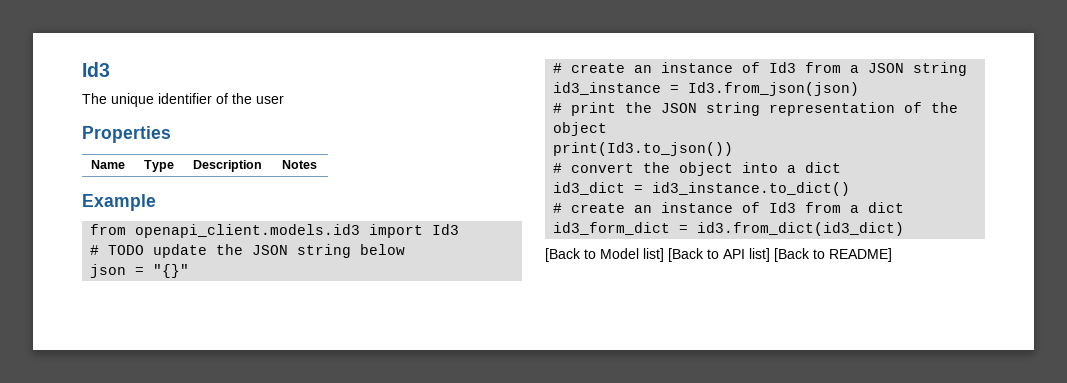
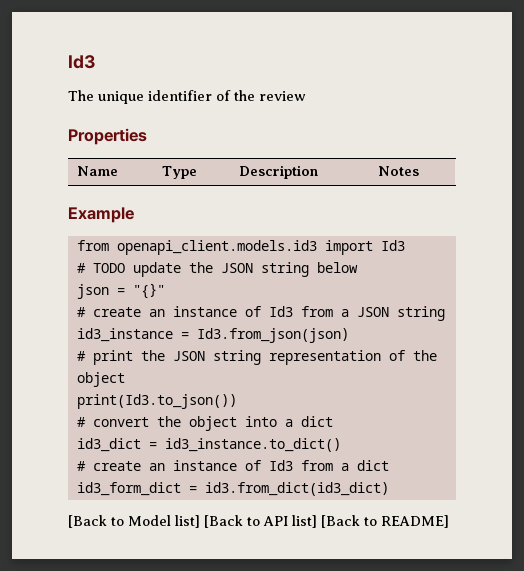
- The unique identifier of the user
+ The unique identifier of the review

